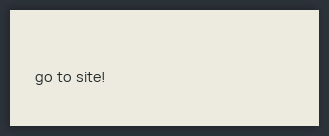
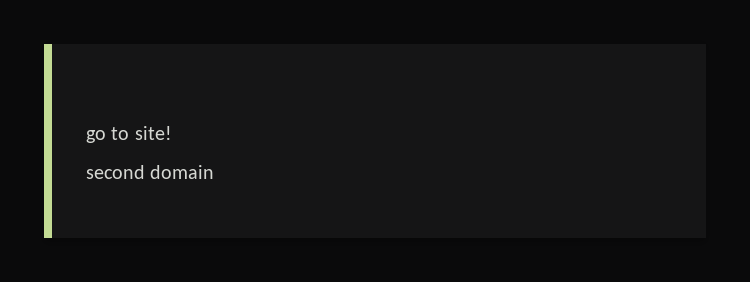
+ second domain

